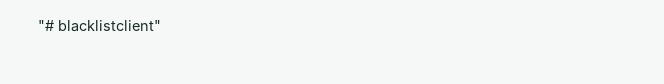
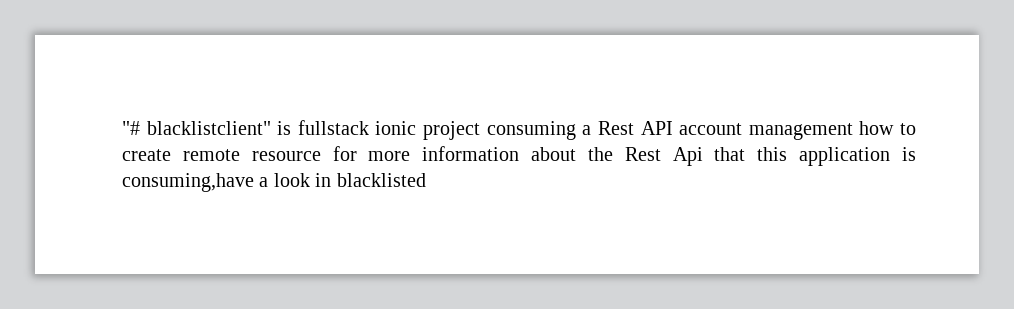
- "# blacklistclient"
+ "# blacklistclient" is fullstack ionic project consuming a Rest API account management how to create remote resource for more information about the Rest Api that this application is consuming,have a look in blacklisted

